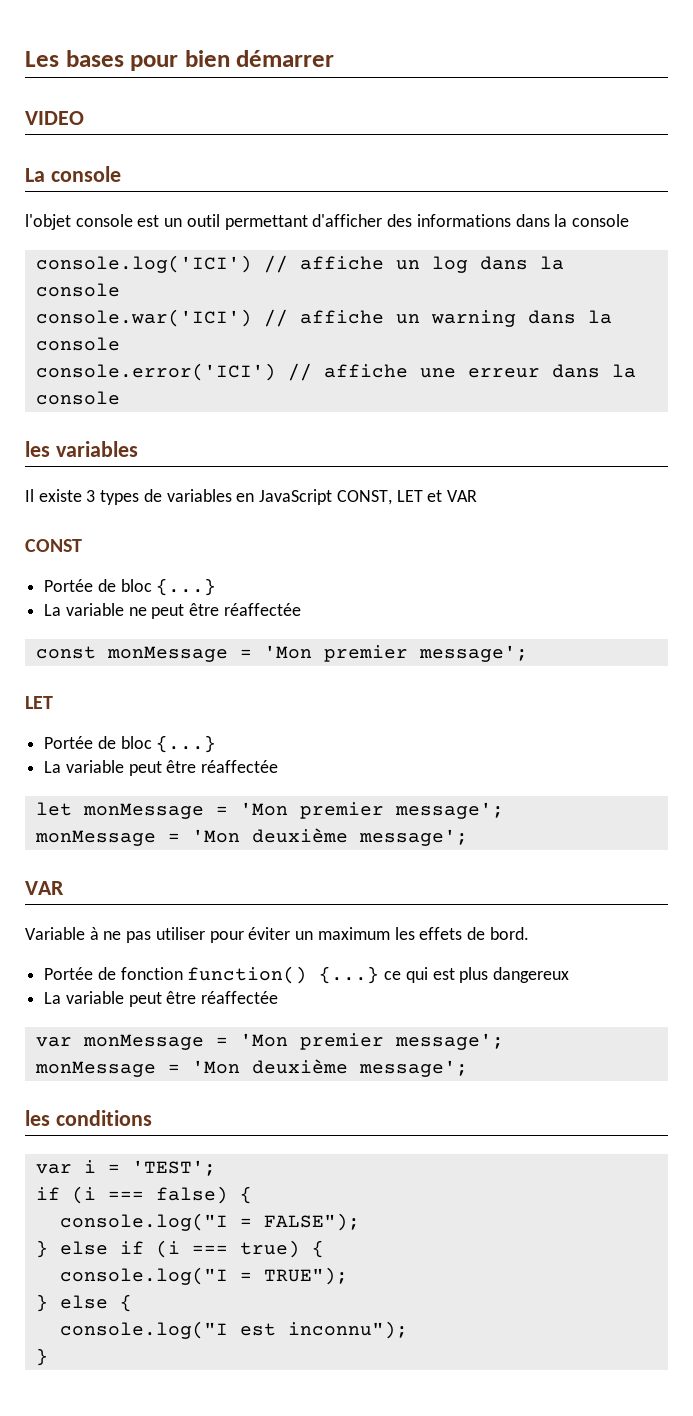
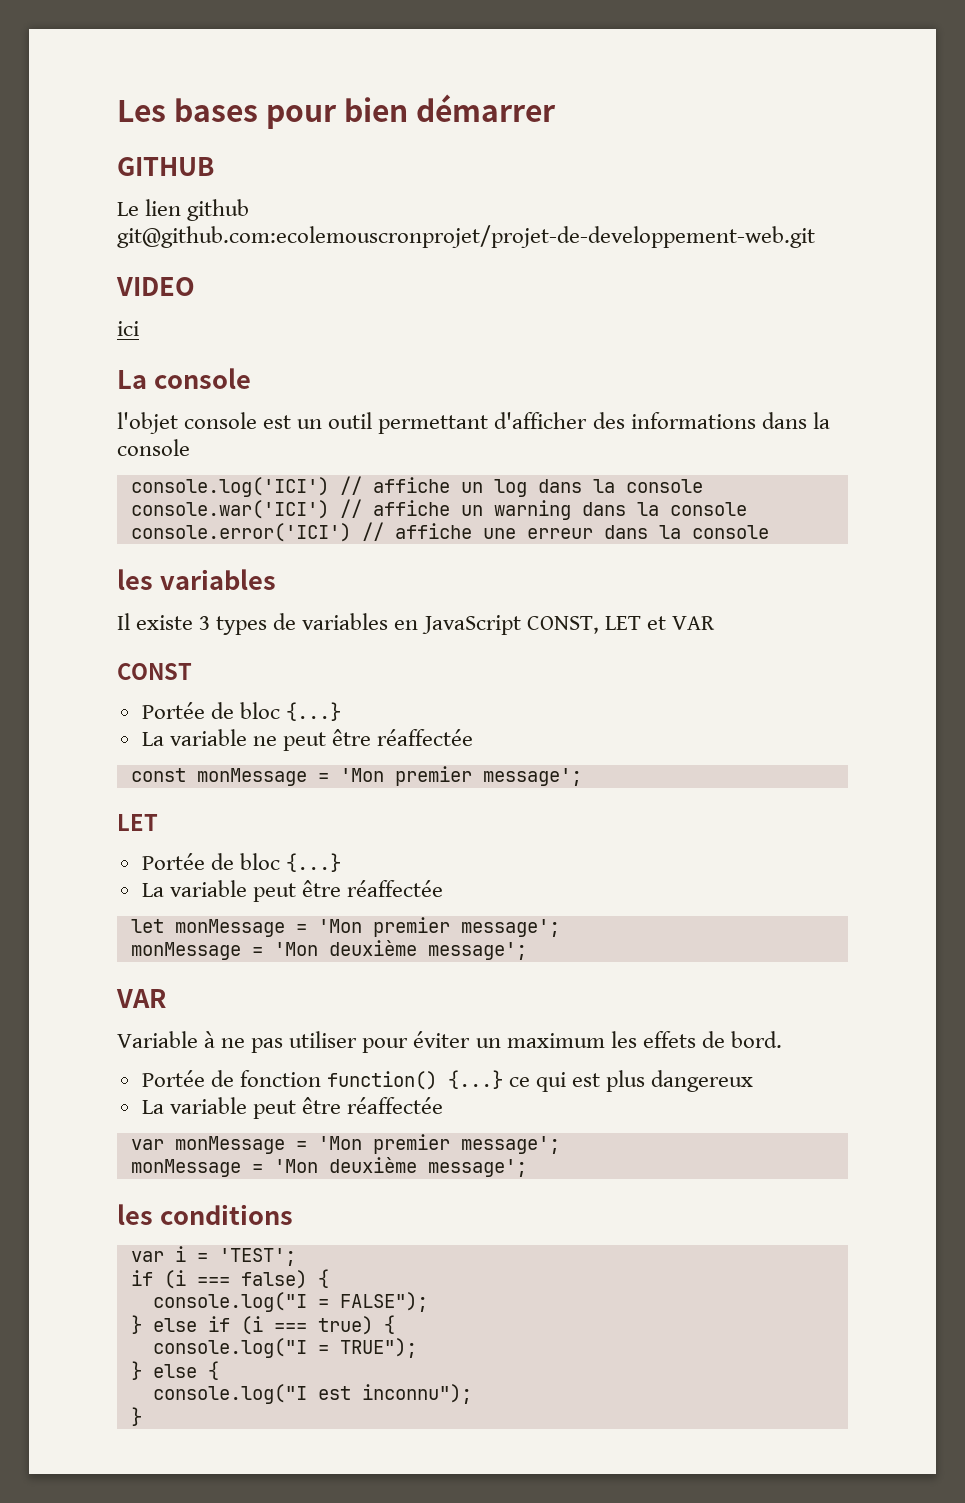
+ GITHUB
+ Le lien github git@github.com:ecolemouscronprojet/projet-de-developpement-web.git
+ ici

